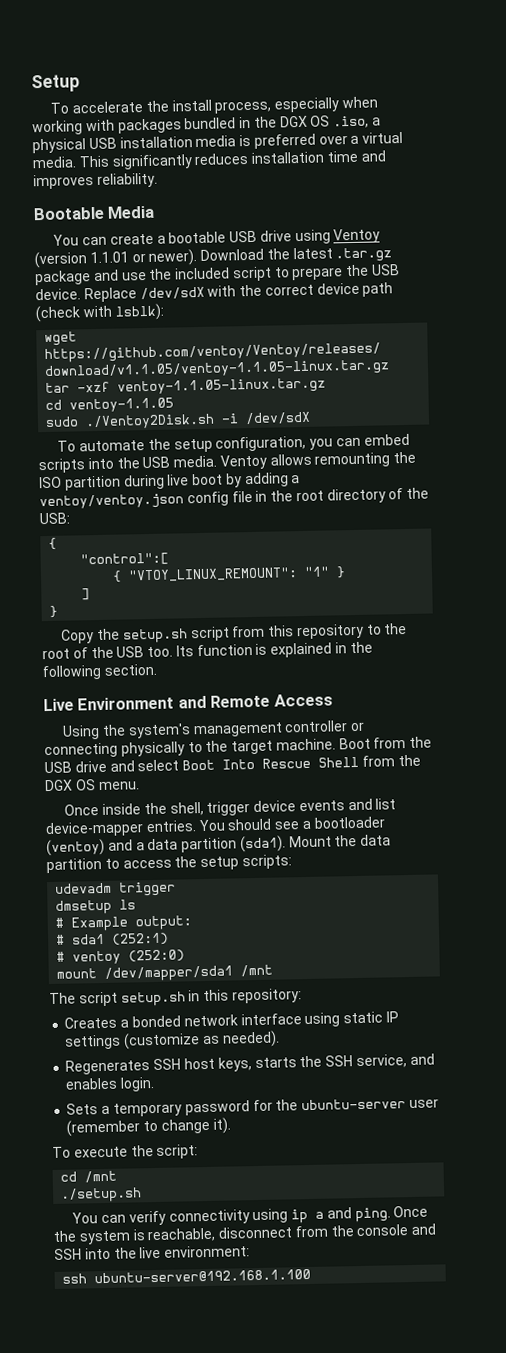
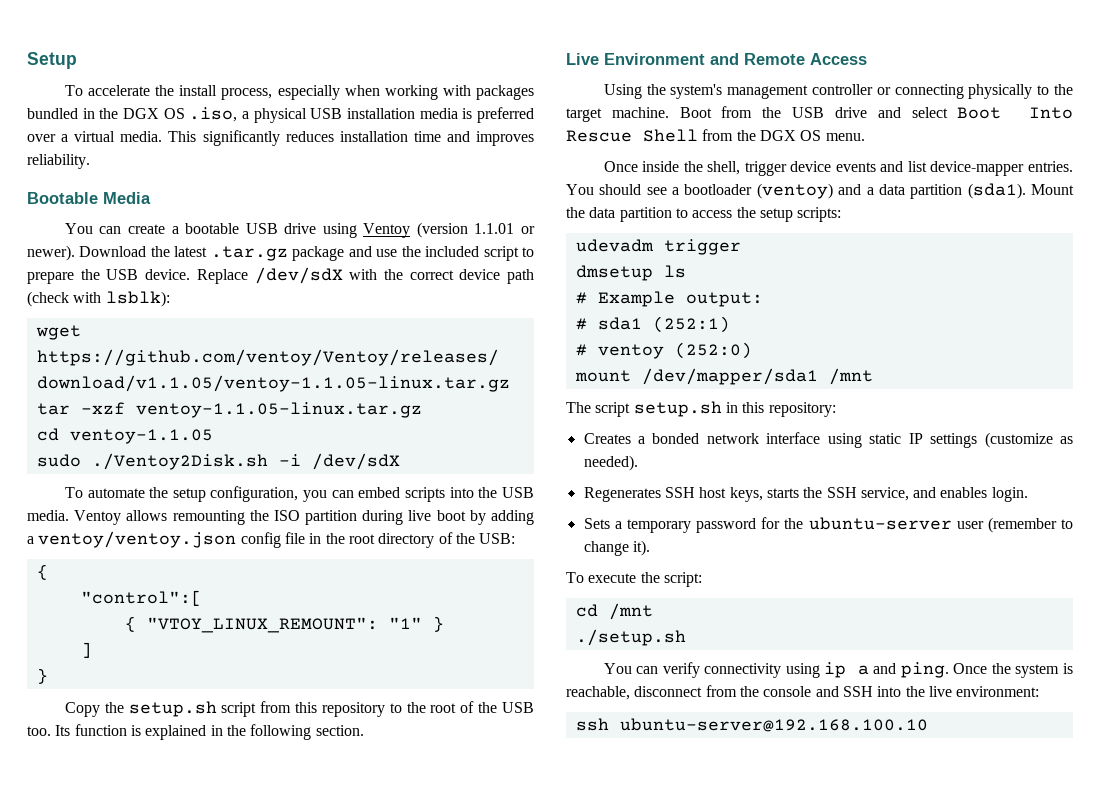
- ssh ubuntu-server@192.168.1.100
+ ssh ubuntu-server@192.168.100.10

